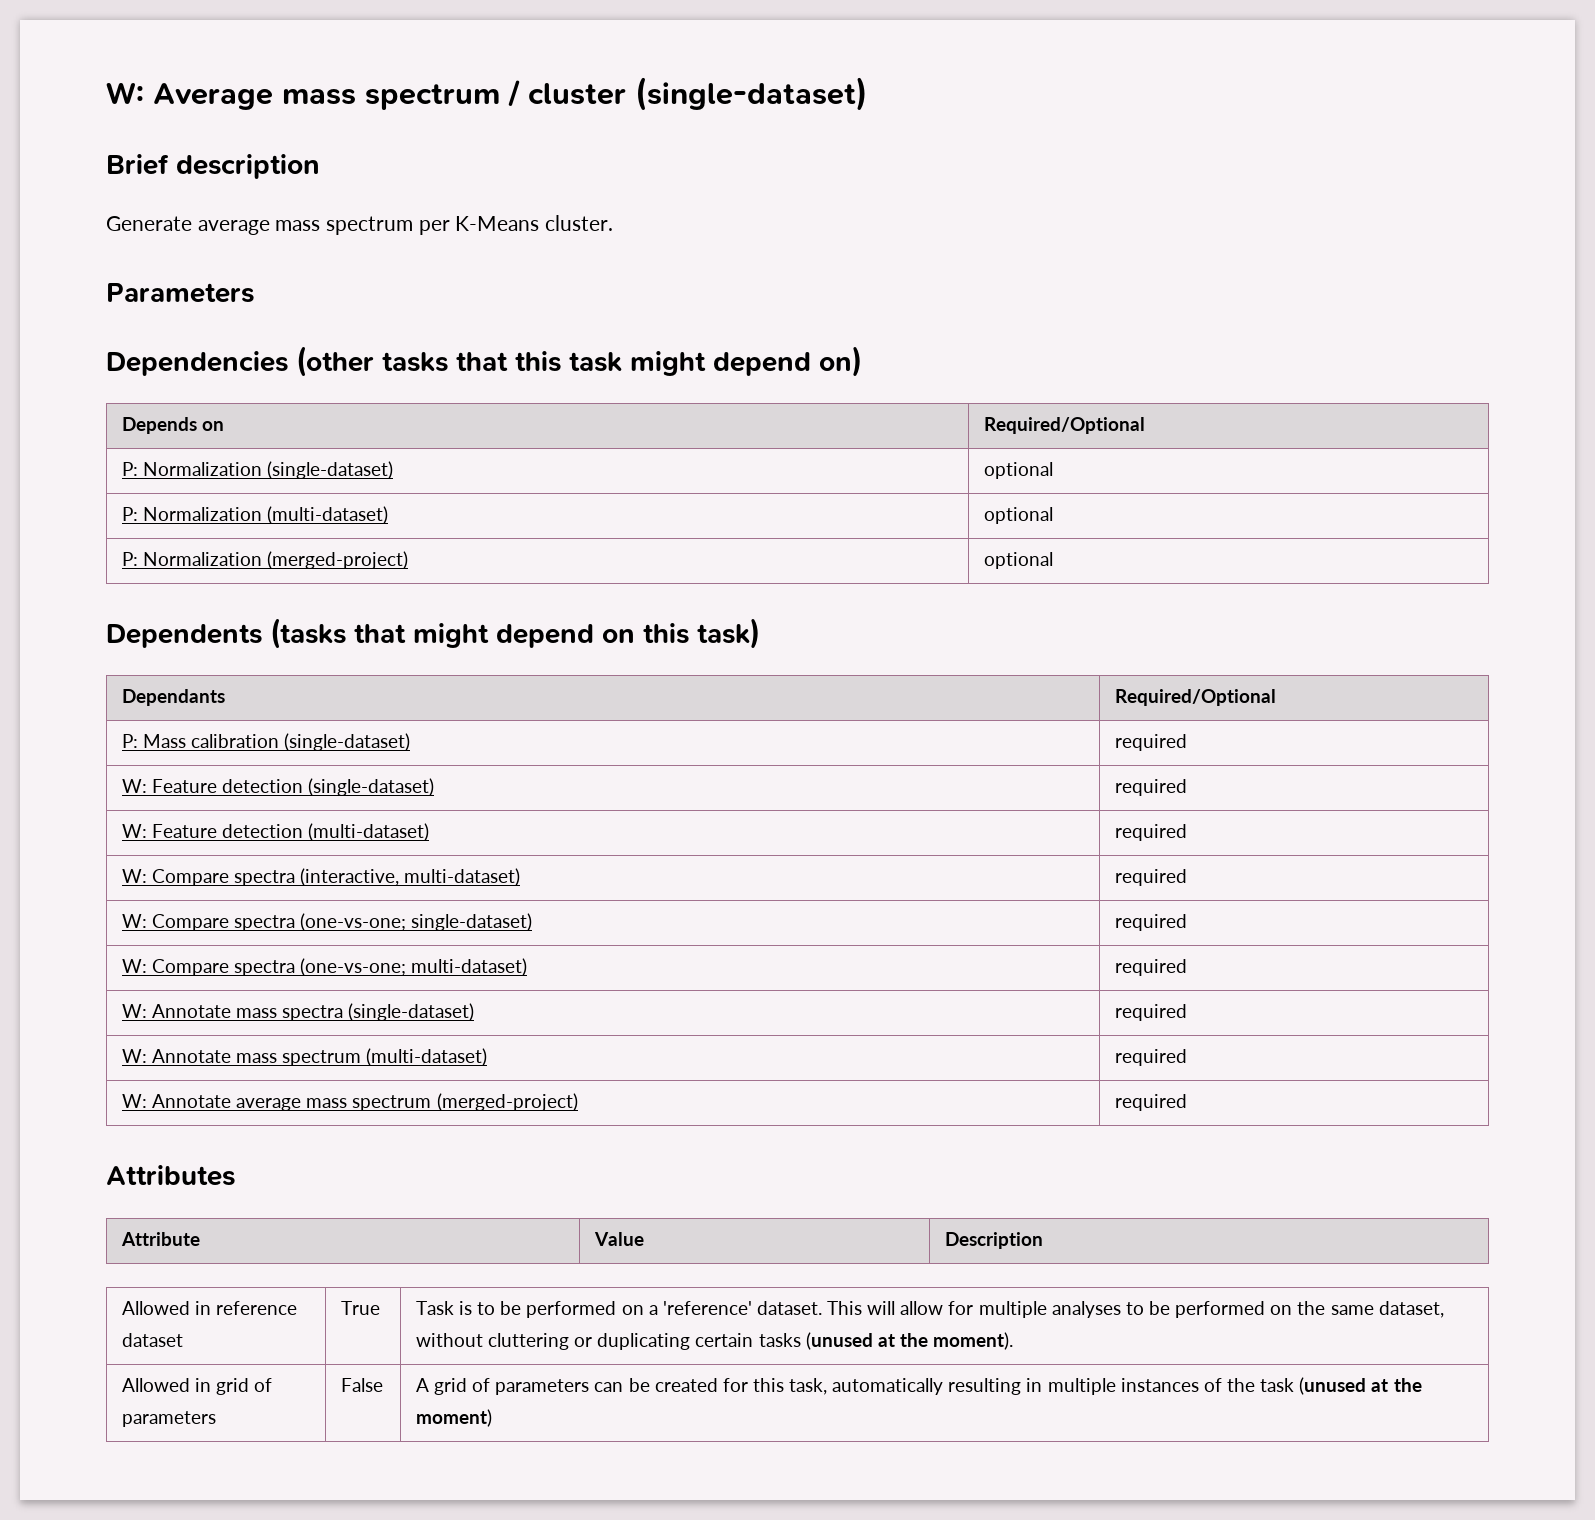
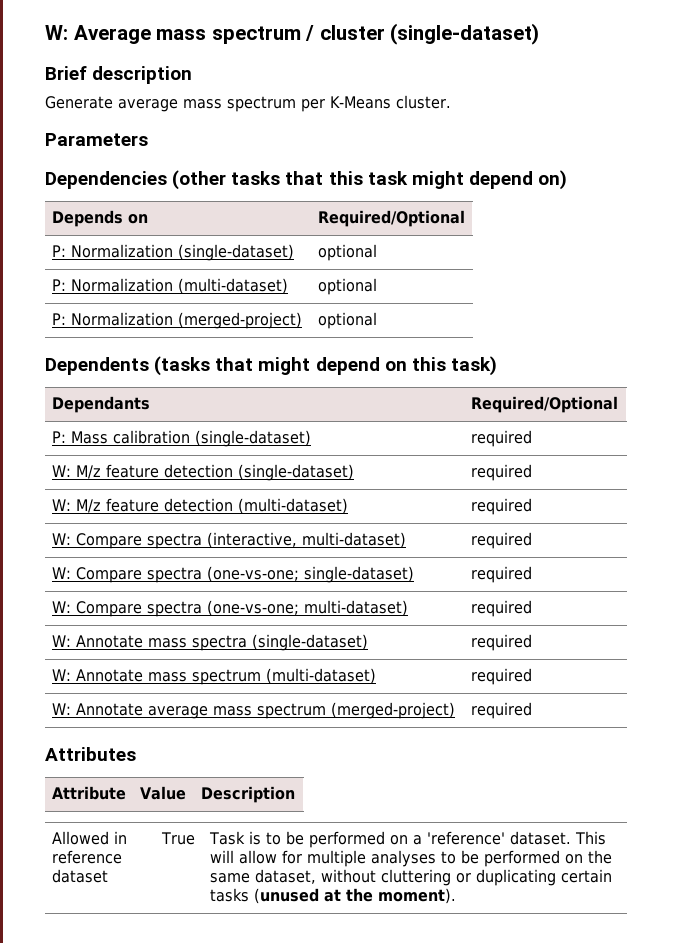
- W: Feature detection (single-dataset) | required
+ W: M/z feature detection (single-dataset) | required
- W: Feature detection (multi-dataset) | required
+ W: M/z feature detection (multi-dataset) | required
- Allowed in grid of parameters | False | A grid of parameters can be created for this task, automatically resulting in multiple instances of the task (unused at the moment)

